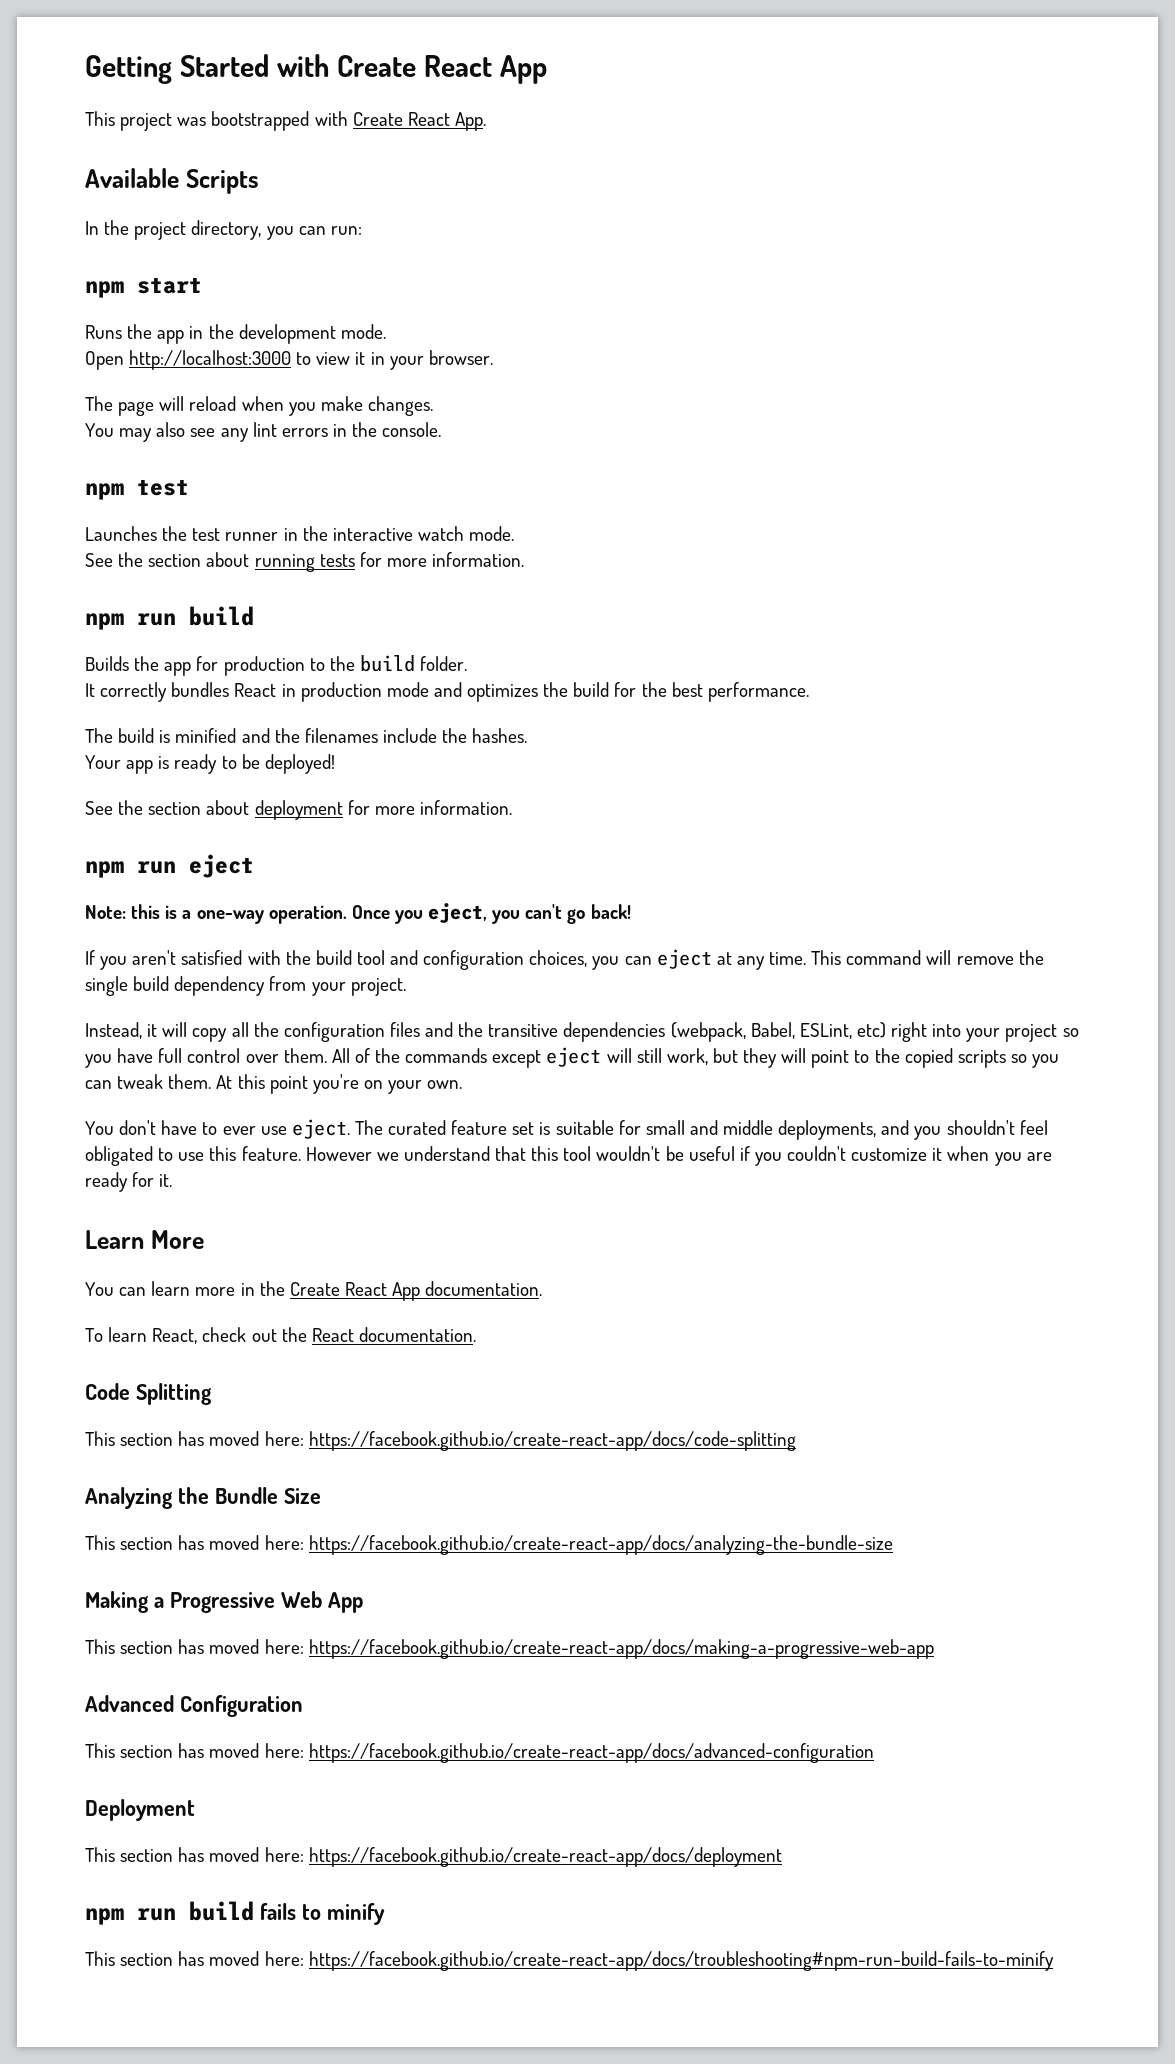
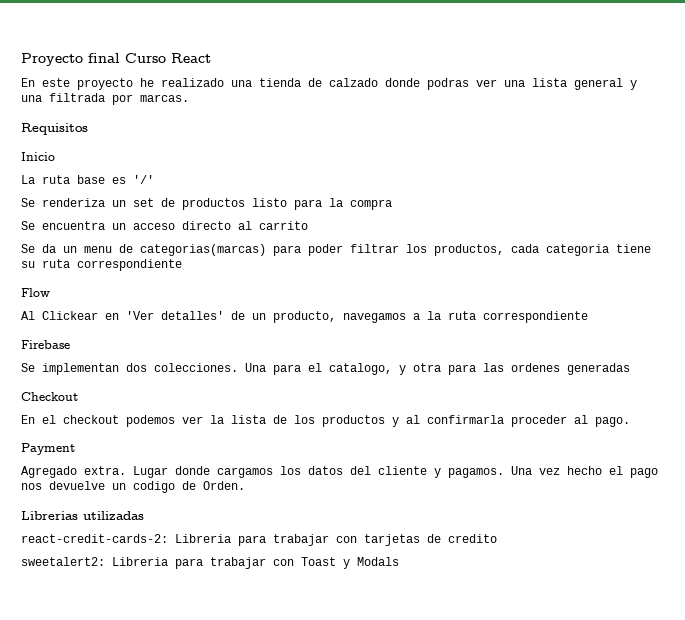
- Getting Started with Create React App
- This project was bootstrapped with Create React App.
- Available Scripts
- In the project directory, you can run:
- npm start
- Runs the app in the development mode.
- Open http://localhost:3000 to view it in your browser.
- The page will reload when you make changes.
- You may also see any lint errors in the console.
- npm test
- Launches the test runner in the interactive watch mode.
- See the section about running tests for more information.
- npm run build
- Builds the app for production to the build folder.
- It correctly bundles React in production mode and optimizes the build for the best performance.
- The build is minified and the filenames include the hashes.
- Your app is ready to be deployed!
- See the section about deployment for more information.
- npm run eject
- Note: this is a one-way operation. Once you eject, you can't go back!
- If you aren't satisfied with the build tool and configuration choices, you can eject at any time. This command will remove the single build dependency from your project.
- Instead, it will copy all the configuration files and the transitive dependencies (webpack, Babel, ESLint, etc) right into your project so you have full control over them. All of the commands except eject will still work, but they will point to the copied scripts so you can tweak them. At this point you're on your own.
- You don't have to ever use eject. The curated feature set is suitable for small and middle deployments, and you shouldn't feel obligated to use this feature. However we understand that this tool wouldn't be useful if you couldn't customize it when you are ready for it.
- Learn More
- You can learn more in the Create React App documentation.
- To learn React, check out the React documentation.
- Code Splitting
- This section has moved here: https://facebook.github.io/create-react-app/docs/code-splitting
- Analyzing the Bundle Size
- This section has moved here: https://facebook.github.io/create-react-app/docs/analyzing-the-bundle-size
- Making a Progressive Web App
- This section has moved here: https://facebook.github.io/create-react-app/docs/making-a-progressive-web-app
- Advanced Configuration
- This section has moved here: https://facebook.github.io/create-react-app/docs/advanced-configuration
- Deployment
- This section has moved here: https://facebook.github.io/create-react-app/docs/deployment
- npm run build fails to minify
- This section has moved here: https://facebook.github.io/create-react-app/docs/troubleshooting#npm-run-build-fails-to-minify
+ Proyecto final Curso React
+ En este proyecto he realizado una tienda de calzado donde podras ver una lista general y una filtrada por marcas.
+ Requisitos
+ Inicio
+ La ruta base es '/'
+ Se renderiza un set de productos listo para la compra
+ Se encuentra un acceso directo al carrito
+ Se da un menu de categorias(marcas) para poder filtrar los productos, cada categoria tiene su ruta correspondiente
+ Flow
+ Al Clickear en 'Ver detalles' de un producto, navegamos a la ruta correspondiente
+ Firebase
+ Se implementan dos colecciones. Una para el catalogo, y otra para las ordenes generadas
+ Checkout
+ En el checkout podemos ver la lista de los productos y al confirmarla proceder al pago.
+ Payment
+ Agregado extra. Lugar donde cargamos los datos del cliente y pagamos. Una vez hecho el pago nos devuelve un codigo de Orden.
+ Librerias utilizadas
+ react-credit-cards-2: Libreria para trabajar con tarjetas de credito
+ sweetalert2: Libreria para trabajar con Toast y Modals

